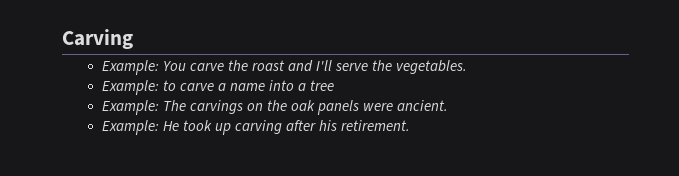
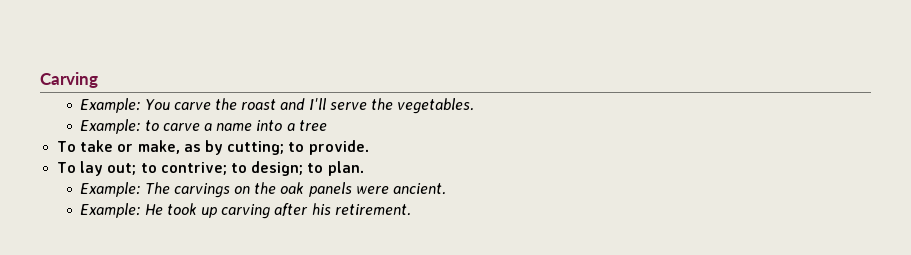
+ To take or make, as by cutting; to provide.
+ To lay out; to contrive; to design; to plan.

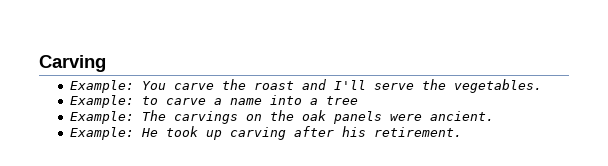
- To take or make, as by cutting; to provide.
- To lay out; to contrive; to design; to plan.

